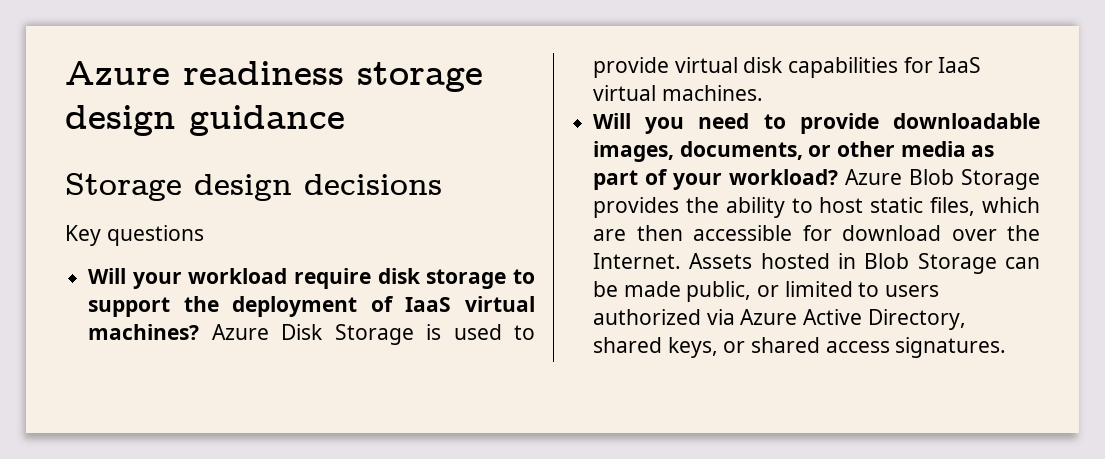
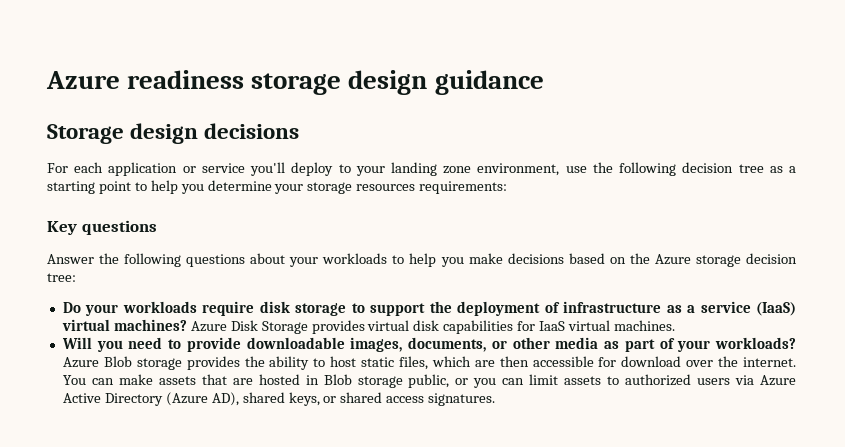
+ For each application or service you'll deploy to your landing zone environment, use the following decision tree as a starting point to help you determine your storage resources requirements:
  Key questions
- Will your workload require disk storage to support the deployment of IaaS virtual machines?
+ Answer the following questions about your workloads to help you make decisions based on the Azure storage decision tree:
+ Do your workloads require disk storage to support the deployment of infrastructure as a service (IaaS) virtual machines?
- Azure Disk Storage is used to provide virtual disk capabilities for IaaS virtual machines.
+ Azure Disk Storage provides virtual disk capabilities for IaaS virtual machines.
- Will you need to provide downloadable images, documents, or other media as part of your workload?
+ Will you need to provide downloadable images, documents, or other media as part of your workloads?
- Azure Blob Storage provides the ability to host static files, which are then accessible for download over the Internet. Assets hosted in Blob Storage can be made public, or limited to users authorized via Azure Active Directory, shared keys, or shared access signatures.
+ Azure Blob storage provides the ability to host static files, which are then accessible for download over the internet. You can make assets that are hosted in Blob storage public, or you can limit assets to authorized users via Azure Active Directory (Azure AD), shared keys, or shared access signatures.

